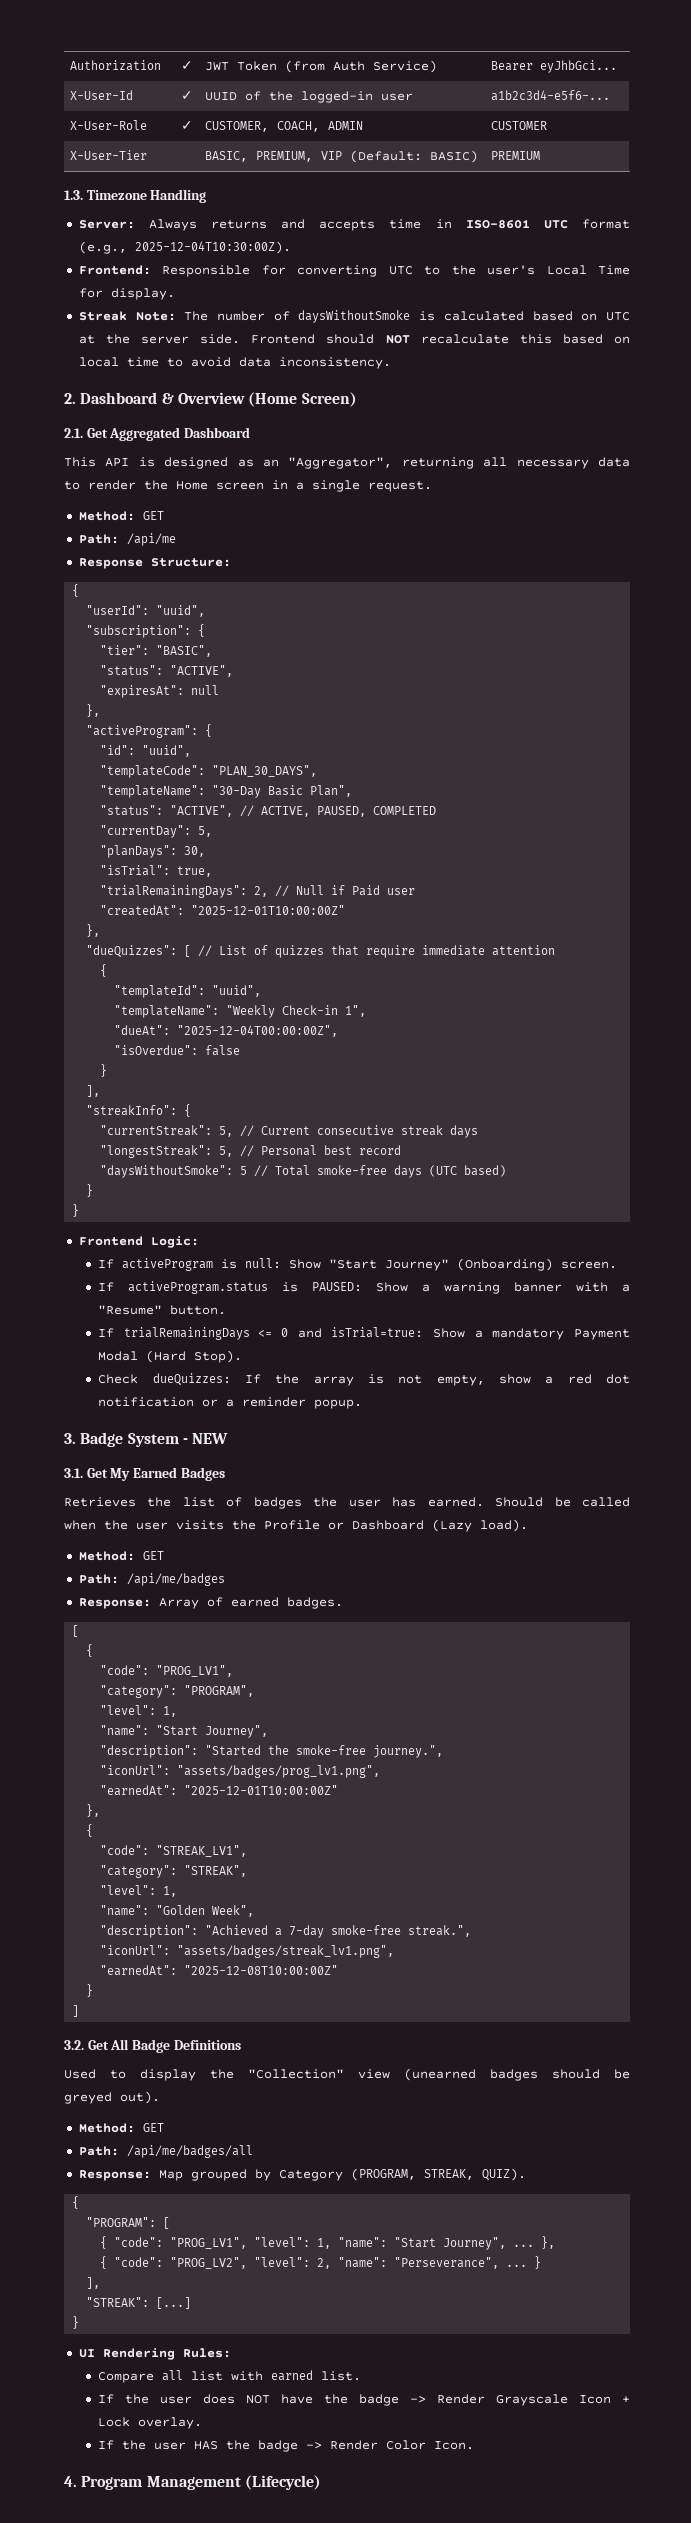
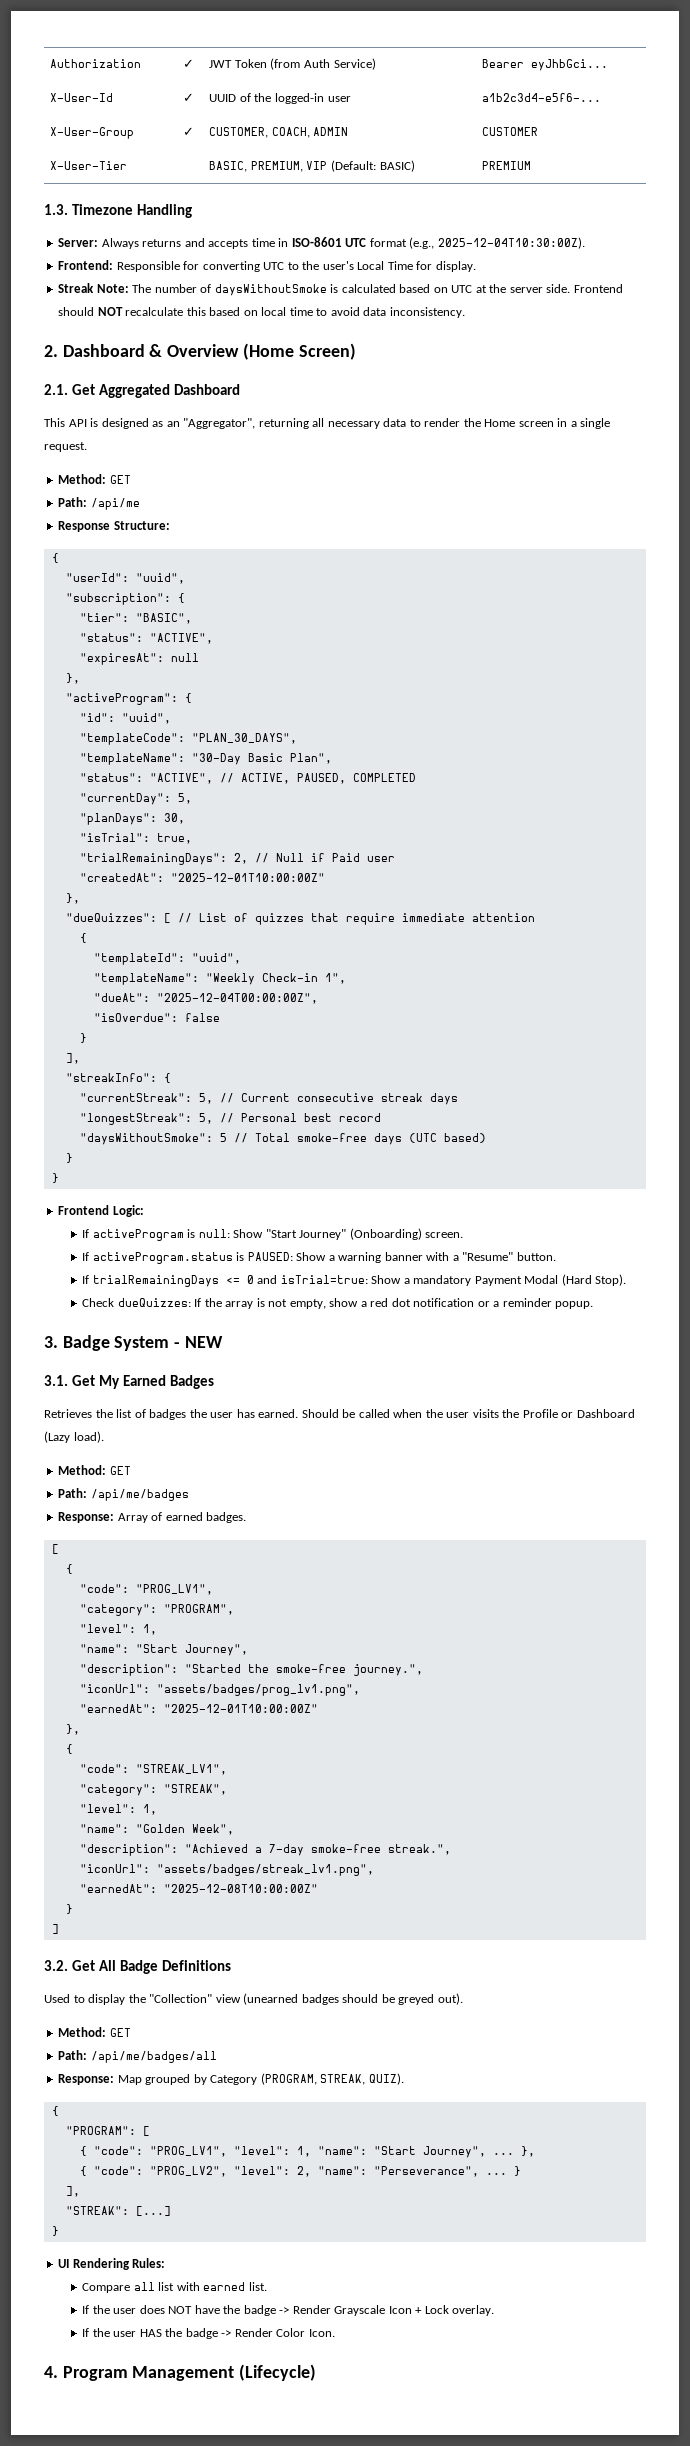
- X-User-Role | ✓ | CUSTOMER, COACH, ADMIN | CUSTOMER
+ X-User-Group | ✓ | CUSTOMER, COACH, ADMIN | CUSTOMER

